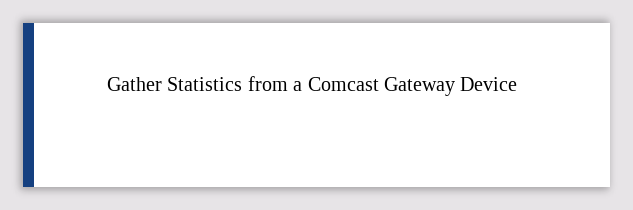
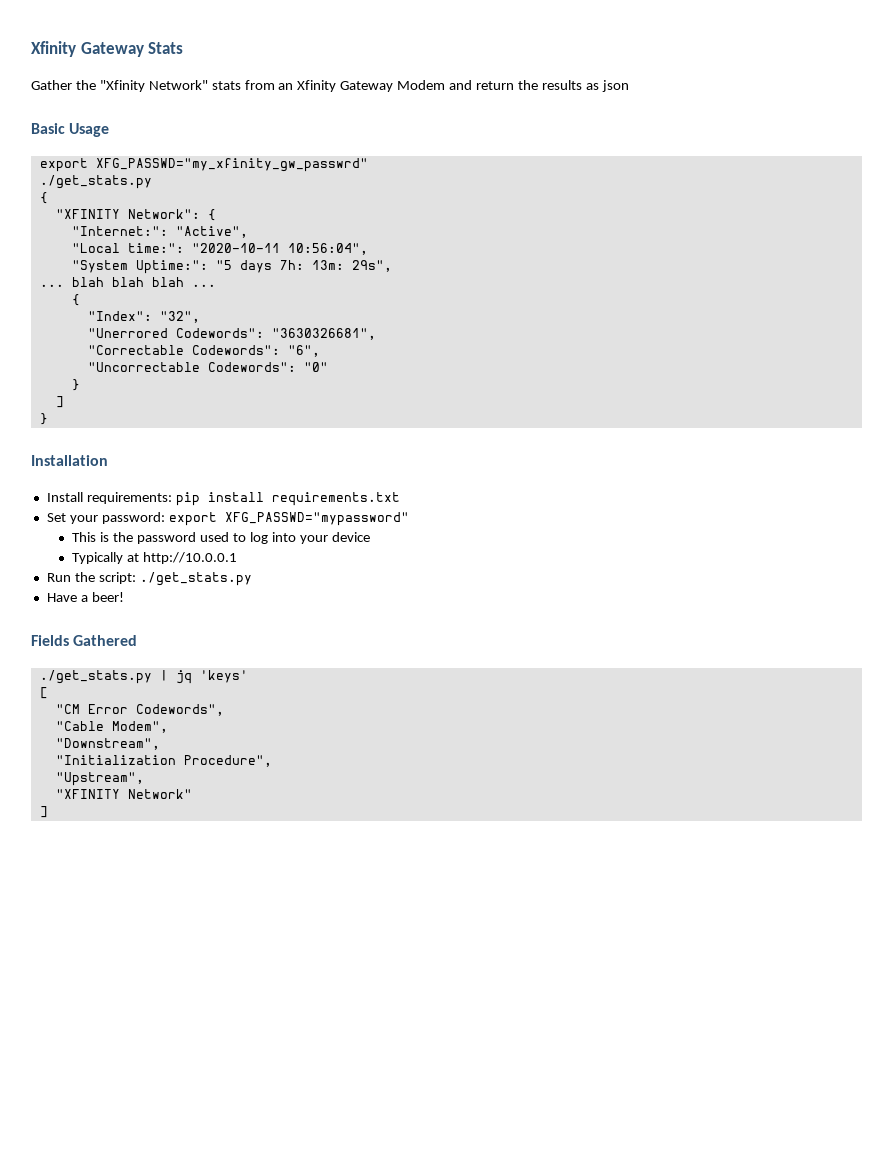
- Gather Statistics from a Comcast Gateway Device
+ Xfinity Gateway Stats
+ Gather the "Xfinity Network" stats from an Xfinity Gateway Modem and return the results as json
+ Basic Usage
+ export XFG_PASSWD="my_xfinity_gw_passwrd"
+ ./get_stats.py
+ {
+ "XFINITY Network": {
+ "Internet:": "Active",
+ "Local time:": "2020-10-11 10:56:04",
+ "System Uptime:": "5 days 7h: 13m: 29s",
+ ... blah blah blah ...
+ {
+ "Index": "32",
+ "Unerrored Codewords": "3630326681",
+ "Correctable Codewords": "6",
+ "Uncorrectable Codewords": "0"
+ }
+ ]
+ }
+ Installation
+ Install requirements: pip install requirements.txt
+ Set your password: export XFG_PASSWD="mypassword"
+ This is the password used to log into your device
+ Typically at http://10.0.0.1
+ Run the script: ./get_stats.py
+ Have a beer!
+ Fields Gathered
+ ./get_stats.py | jq 'keys'
+ [
+ "CM Error Codewords",
+ "Cable Modem",
+ "Downstream",
+ "Initialization Procedure",
+ "Upstream",
+ "XFINITY Network"
+ ]

